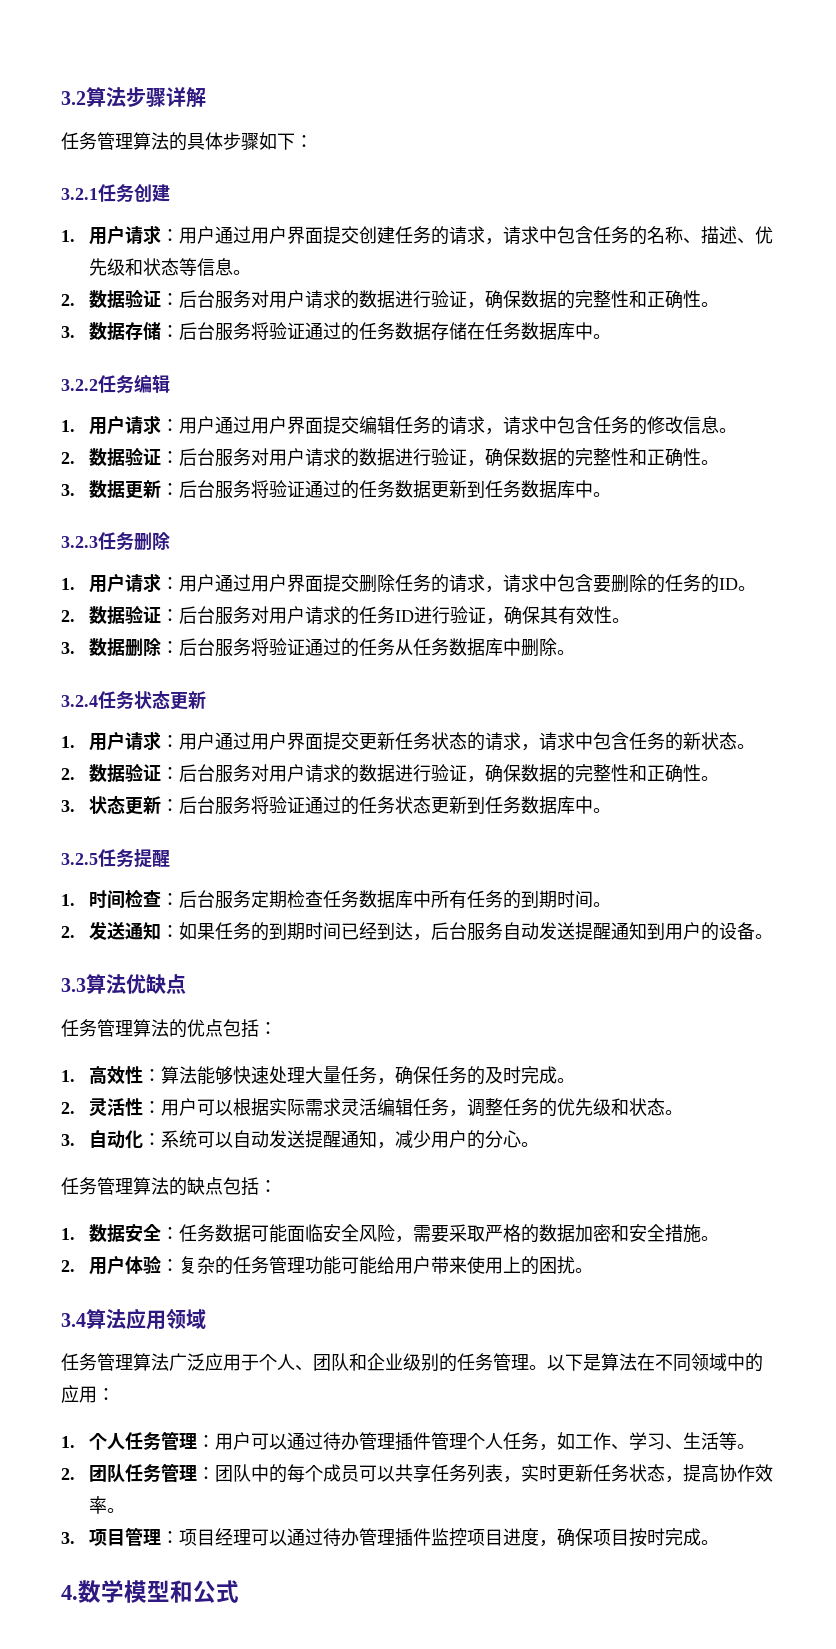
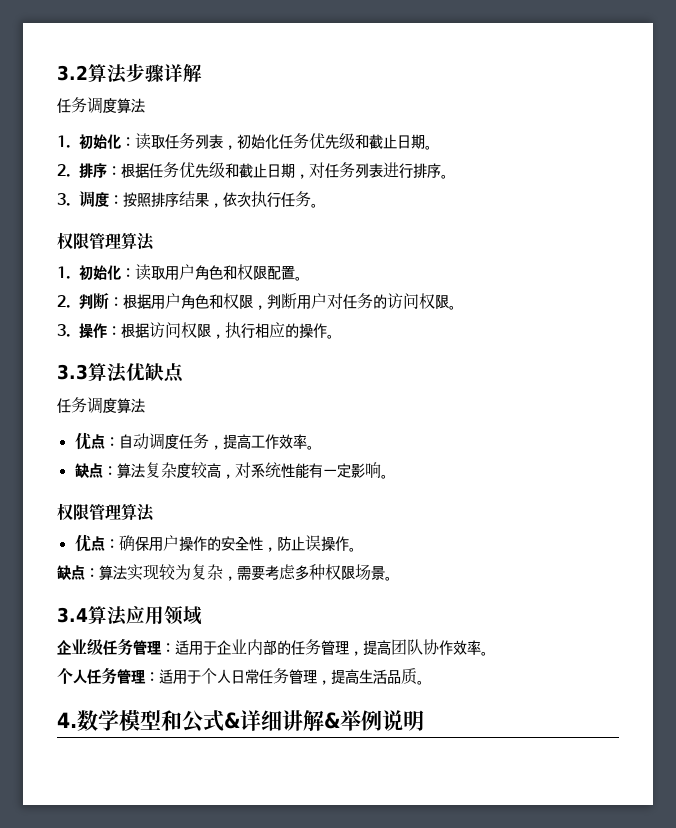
  3.2算法步骤详解
- 任务管理算法的具体步骤如下：
- 3.2.1任务创建
- 1.用户请求：用户通过用户界面提交创建任务的请求，请求中包含任务的名称、描述、优先级和状态等信息。
- 2.数据验证：后台服务对用户请求的数据进行验证，确保数据的完整性和正确性。
- 3.数据存储：后台服务将验证通过的任务数据存储在任务数据库中。
- 3.2.2任务编辑
- 1.用户请求：用户通过用户界面提交编辑任务的请求，请求中包含任务的修改信息。
- 2.数据验证：后台服务对用户请求的数据进行验证，确保数据的完整性和正确性。
- 3.数据更新：后台服务将验证通过的任务数据更新到任务数据库中。
- 3.2.3任务删除
- 1.用户请求：用户通过用户界面提交删除任务的请求，请求中包含要删除的任务的ID。
- 2.数据验证：后台服务对用户请求的任务ID进行验证，确保其有效性。
- 3.数据删除：后台服务将验证通过的任务从任务数据库中删除。
- 3.2.4任务状态更新
- 1.用户请求：用户通过用户界面提交更新任务状态的请求，请求中包含任务的新状态。
- 2.数据验证：后台服务对用户请求的数据进行验证，确保数据的完整性和正确性。
- 3.状态更新：后台服务将验证通过的任务状态更新到任务数据库中。
- 3.2.5任务提醒
- 1.时间检查：后台服务定期检查任务数据库中所有任务的到期时间。
- 2.发送通知：如果任务的到期时间已经到达，后台服务自动发送提醒通知到用户的设备。
+ 任务调度算法
+ 1.初始化：读取任务列表，初始化任务优先级和截止日期。
+ 2.排序：根据任务优先级和截止日期，对任务列表进行排序。
+ 3.调度：按照排序结果，依次执行任务。
+ 权限管理算法
+ 1.初始化：读取用户角色和权限配置。
+ 2.判断：根据用户角色和权限，判断用户对任务的访问权限。
+ 3.操作：根据访问权限，执行相应的操作。
  3.3算法优缺点
- 任务管理算法的优点包括：
- 1.高效性：算法能够快速处理大量任务，确保任务的及时完成。
- 2.灵活性：用户可以根据实际需求灵活编辑任务，调整任务的优先级和状态。
- 3.自动化：系统可以自动发送提醒通知，减少用户的分心。
- 任务管理算法的缺点包括：
- 1.数据安全：任务数据可能面临安全风险，需要采取严格的数据加密和安全措施。
- 2.用户体验：复杂的任务管理功能可能给用户带来使用上的困扰。
+ 任务调度算法
+ 优点：自动调度任务，提高工作效率。
+ 缺点：算法复杂度较高，对系统性能有一定影响。
+ 权限管理算法
+ 优点：确保用户操作的安全性，防止误操作。
+ 缺点：算法实现较为复杂，需要考虑多种权限场景。
- 任务管理算法广泛应用于个人、团队和企业级别的任务管理。以下是算法在不同领域中的应用：
- 1.个人任务管理：用户可以通过待办管理插件管理个人任务，如工作、学习、生活等。
- 2.团队任务管理：团队中的每个成员可以共享任务列表，实时更新任务状态，提高协作效率。
- 3.项目管理：项目经理可以通过待办管理插件监控项目进度，确保项目按时完成。
+ 企业级任务管理：适用于企业内部的任务管理，提高团队协作效率。
+ 个人任务管理：适用于个人日常任务管理，提高生活品质。
- 4.数学模型和公式
+ 4.数学模型和公式&详细讲解&举例说明

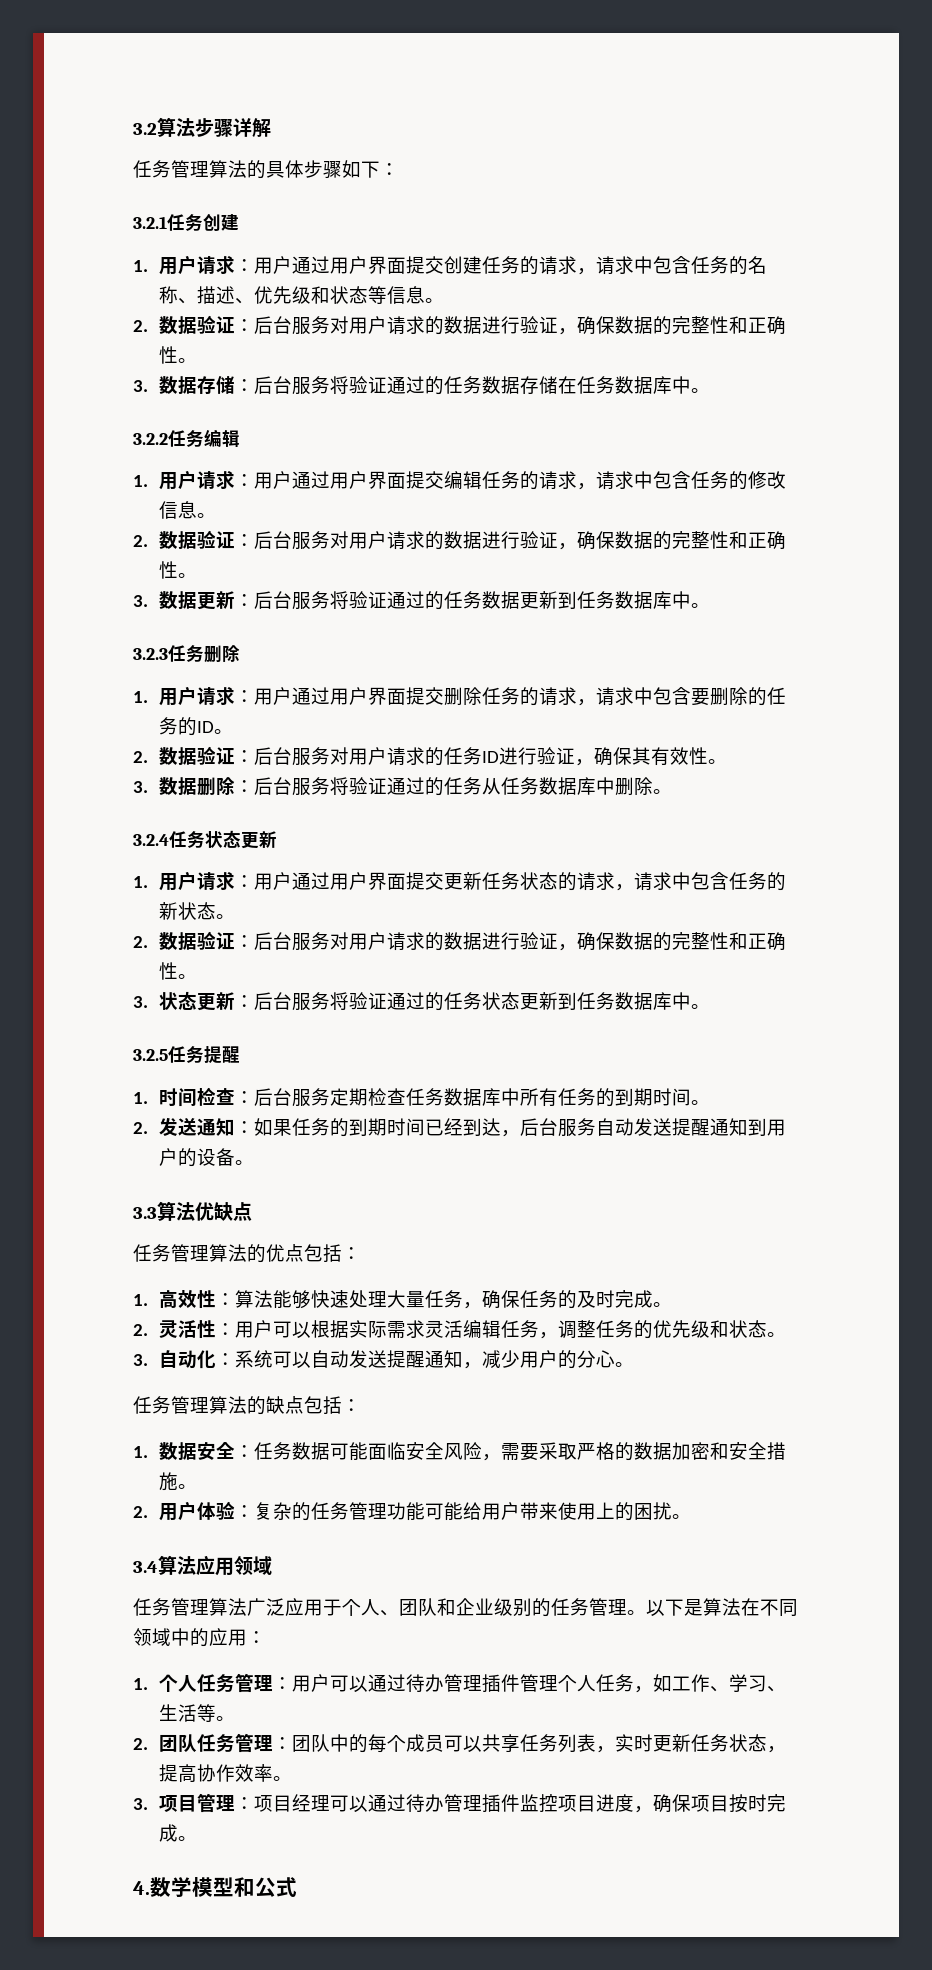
  3.2算法步骤详解
- 任务调度算法
- 1.初始化：读取任务列表，初始化任务优先级和截止日期。
- 2.排序：根据任务优先级和截止日期，对任务列表进行排序。
- 3.调度：按照排序结果，依次执行任务。
- 权限管理算法
- 1.初始化：读取用户角色和权限配置。
- 2.判断：根据用户角色和权限，判断用户对任务的访问权限。
- 3.操作：根据访问权限，执行相应的操作。
+ 任务管理算法的具体步骤如下：
+ 3.2.1任务创建
+ 1.用户请求：用户通过用户界面提交创建任务的请求，请求中包含任务的名称、描述、优先级和状态等信息。
+ 2.数据验证：后台服务对用户请求的数据进行验证，确保数据的完整性和正确性。
+ 3.数据存储：后台服务将验证通过的任务数据存储在任务数据库中。
+ 3.2.2任务编辑
+ 1.用户请求：用户通过用户界面提交编辑任务的请求，请求中包含任务的修改信息。
+ 2.数据验证：后台服务对用户请求的数据进行验证，确保数据的完整性和正确性。
+ 3.数据更新：后台服务将验证通过的任务数据更新到任务数据库中。
+ 3.2.3任务删除
+ 1.用户请求：用户通过用户界面提交删除任务的请求，请求中包含要删除的任务的ID。
+ 2.数据验证：后台服务对用户请求的任务ID进行验证，确保其有效性。
+ 3.数据删除：后台服务将验证通过的任务从任务数据库中删除。
+ 3.2.4任务状态更新
+ 1.用户请求：用户通过用户界面提交更新任务状态的请求，请求中包含任务的新状态。
+ 2.数据验证：后台服务对用户请求的数据进行验证，确保数据的完整性和正确性。
+ 3.状态更新：后台服务将验证通过的任务状态更新到任务数据库中。
+ 3.2.5任务提醒
+ 1.时间检查：后台服务定期检查任务数据库中所有任务的到期时间。
+ 2.发送通知：如果任务的到期时间已经到达，后台服务自动发送提醒通知到用户的设备。
  3.3算法优缺点
- 任务调度算法
- 优点：自动调度任务，提高工作效率。
- 缺点：算法复杂度较高，对系统性能有一定影响。
- 权限管理算法
- 优点：确保用户操作的安全性，防止误操作。
- 缺点：算法实现较为复杂，需要考虑多种权限场景。
+ 任务管理算法的优点包括：
+ 1.高效性：算法能够快速处理大量任务，确保任务的及时完成。
+ 2.灵活性：用户可以根据实际需求灵活编辑任务，调整任务的优先级和状态。
+ 3.自动化：系统可以自动发送提醒通知，减少用户的分心。
+ 任务管理算法的缺点包括：
+ 1.数据安全：任务数据可能面临安全风险，需要采取严格的数据加密和安全措施。
+ 2.用户体验：复杂的任务管理功能可能给用户带来使用上的困扰。
- 企业级任务管理：适用于企业内部的任务管理，提高团队协作效率。
- 个人任务管理：适用于个人日常任务管理，提高生活品质。
+ 任务管理算法广泛应用于个人、团队和企业级别的任务管理。以下是算法在不同领域中的应用：
+ 1.个人任务管理：用户可以通过待办管理插件管理个人任务，如工作、学习、生活等。
+ 2.团队任务管理：团队中的每个成员可以共享任务列表，实时更新任务状态，提高协作效率。
+ 3.项目管理：项目经理可以通过待办管理插件监控项目进度，确保项目按时完成。
- 4.数学模型和公式&详细讲解&举例说明
+ 4.数学模型和公式

